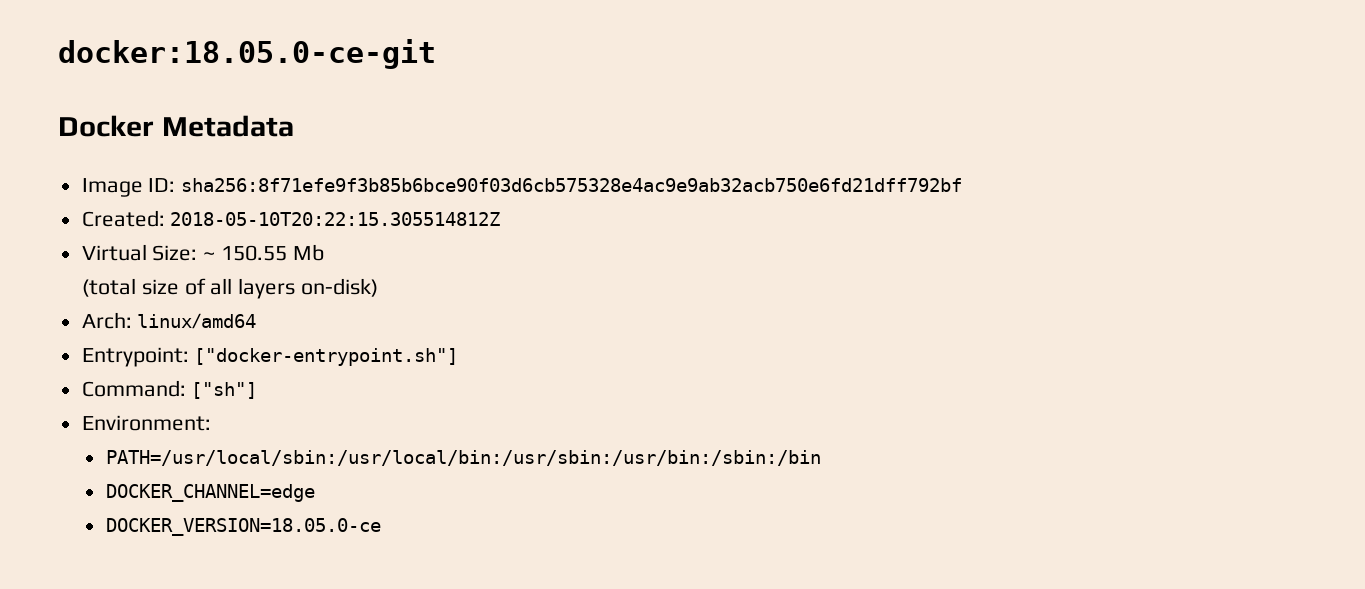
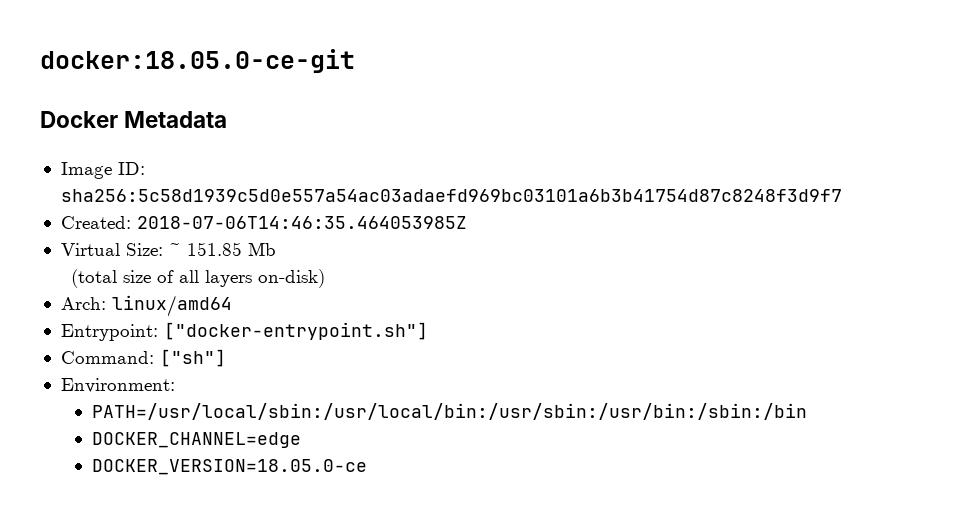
- Image ID: sha256:8f71efe9f3b85b6bce90f03d6cb575328e4ac9e9ab32acb750e6fd21dff792bf
+ Image ID: sha256:5c58d1939c5d0e557a54ac03adaefd969bc03101a6b3b41754d87c8248f3d9f7
- Created: 2018-05-10T20:22:15.305514812Z
+ Created: 2018-07-06T14:46:35.464053985Z
- Virtual Size: ~ 150.55 Mb
+ Virtual Size: ~ 151.85 Mb

